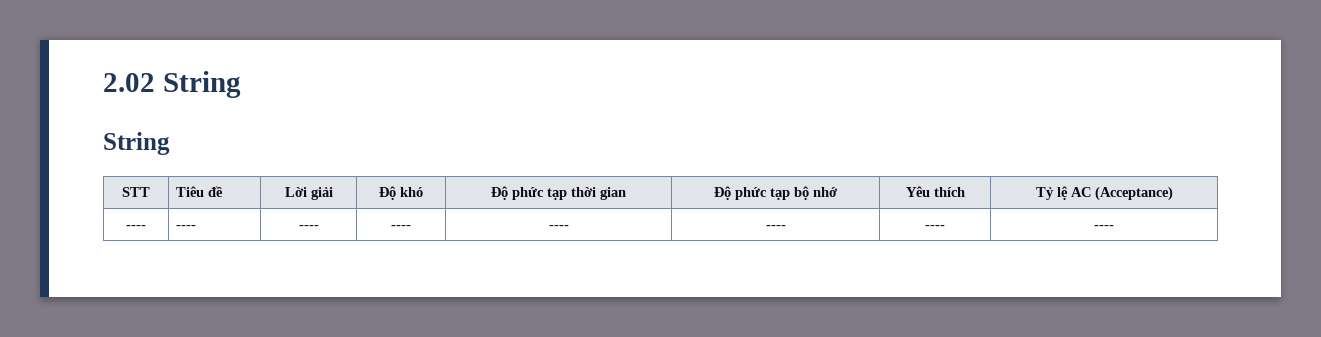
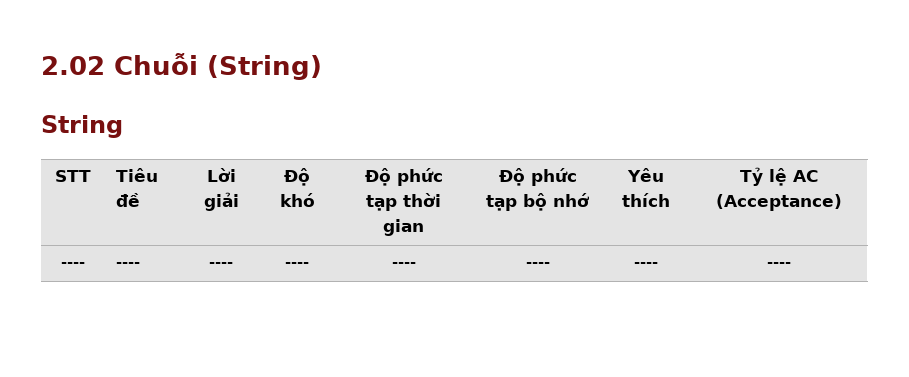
- 2.02 String
+ 2.02 Chuỗi (String)

